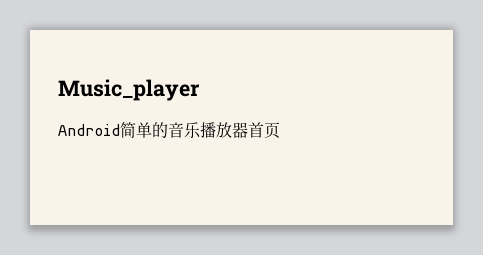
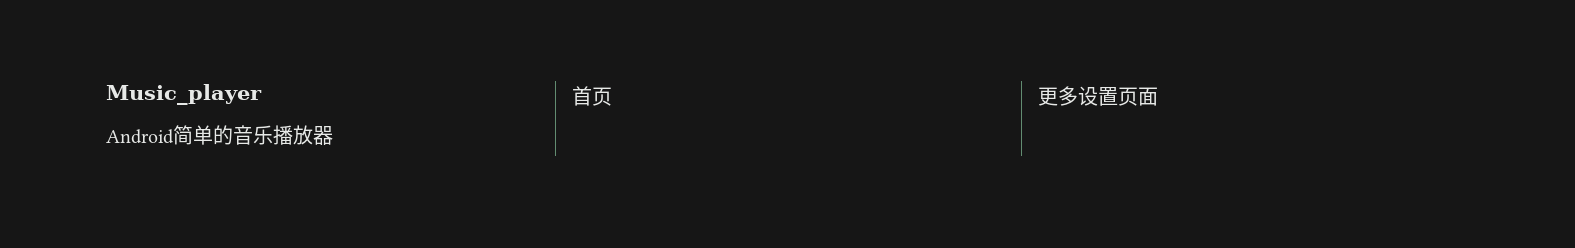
- Android简单的音乐播放器首页
+ Android简单的音乐播放器
+ 首页
+ 更多设置页面

